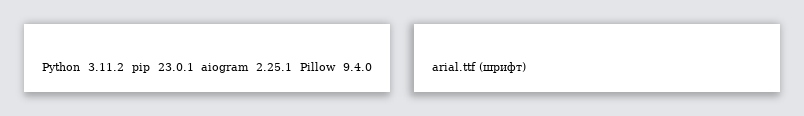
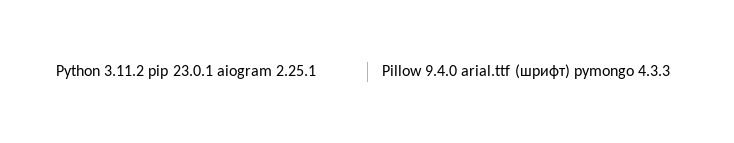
- Python 3.11.2 pip 23.0.1 aiogram 2.25.1 Pillow 9.4.0 arial.ttf (шрифт)
+ Python 3.11.2 pip 23.0.1 aiogram 2.25.1 Pillow 9.4.0 arial.ttf (шрифт) pymongo 4.3.3

